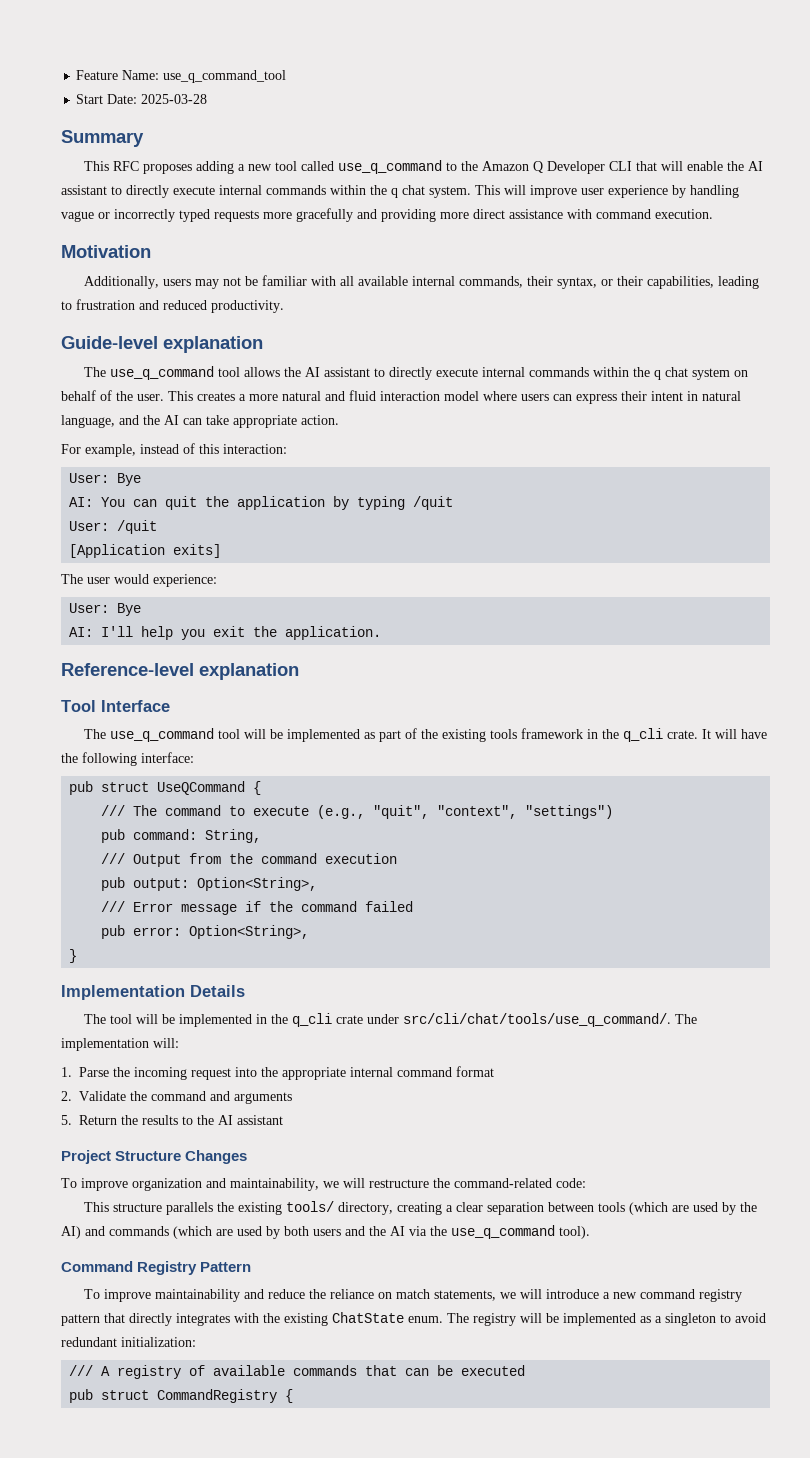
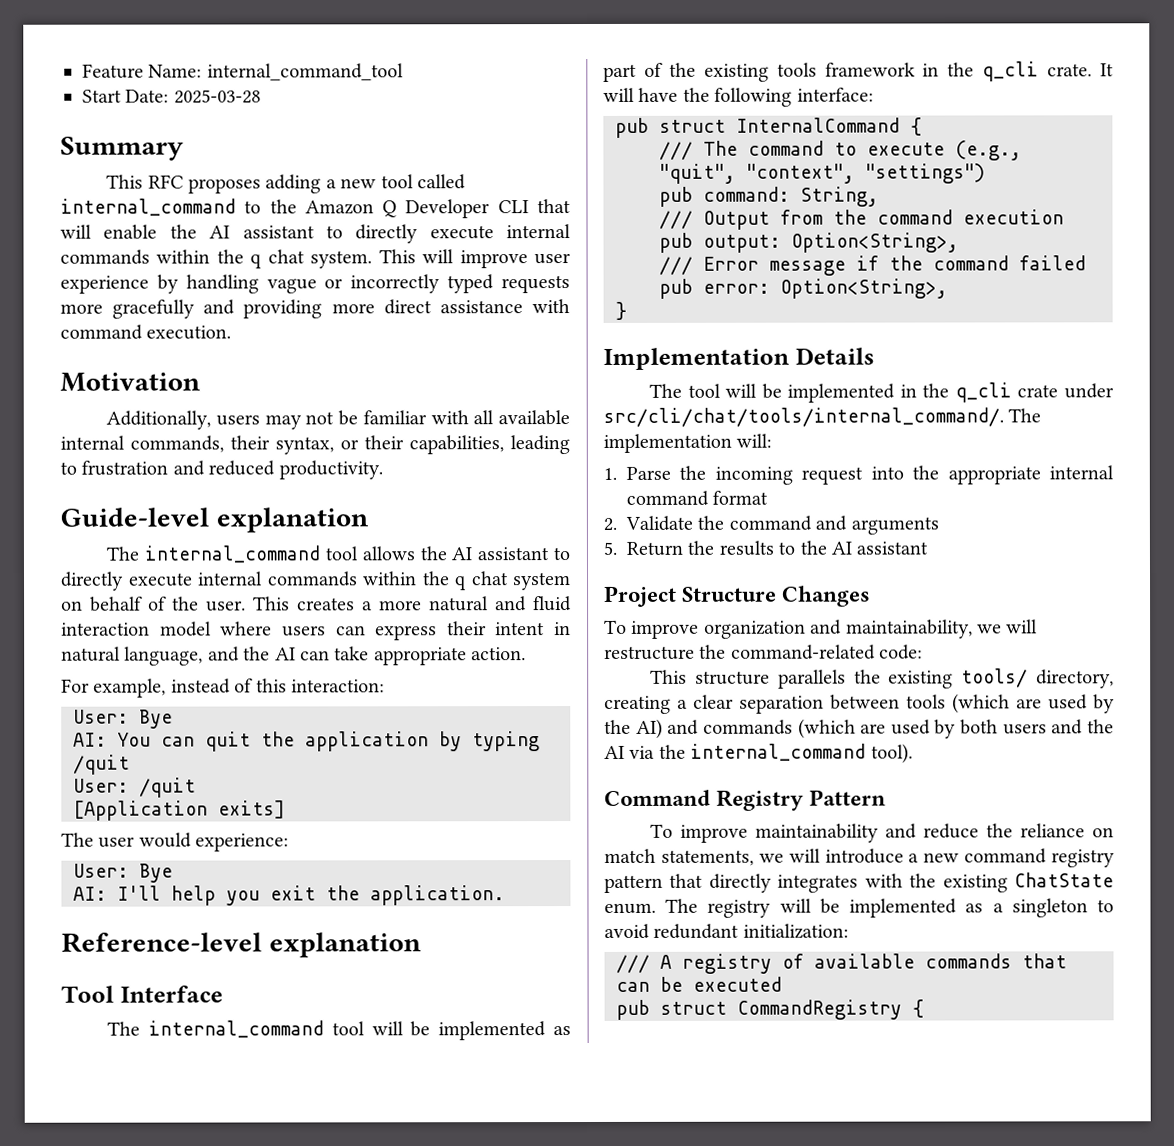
- Feature Name: use_q_command_tool
+ Feature Name: internal_command_tool
- This RFC proposes adding a new tool called use_q_command to the Amazon Q Developer CLI that will enable the AI assistant to directly execute internal commands within the q chat system.
+ This RFC proposes adding a new tool called internal_command to the Amazon Q Developer CLI that will enable the AI assistant to directly execute internal commands within the q chat system.
- The use_q_command tool allows the AI assistant to directly execute internal commands within the q chat system on behalf of the user.
+ The internal_command tool allows the AI assistant to directly execute internal commands within the q chat system on behalf of the user.
- The use_q_command tool will be implemented as part of the existing tools framework in the q_cli crate.
+ The internal_command tool will be implemented as part of the existing tools framework in the q_cli crate.
- pub struct UseQCommand {
+ pub struct InternalCommand {
- The tool will be implemented in the q_cli crate under src/cli/chat/tools/use_q_command/.
+ The tool will be implemented in the q_cli crate under src/cli/chat/tools/internal_command/.
- This structure parallels the existing tools/ directory, creating a clear separation between tools (which are used by the AI) and commands (which are used by both users and the AI via the use_q_command tool).
+ This structure parallels the existing tools/ directory, creating a clear separation between tools (which are used by the AI) and commands (which are used by both users and the AI via the internal_command tool).

